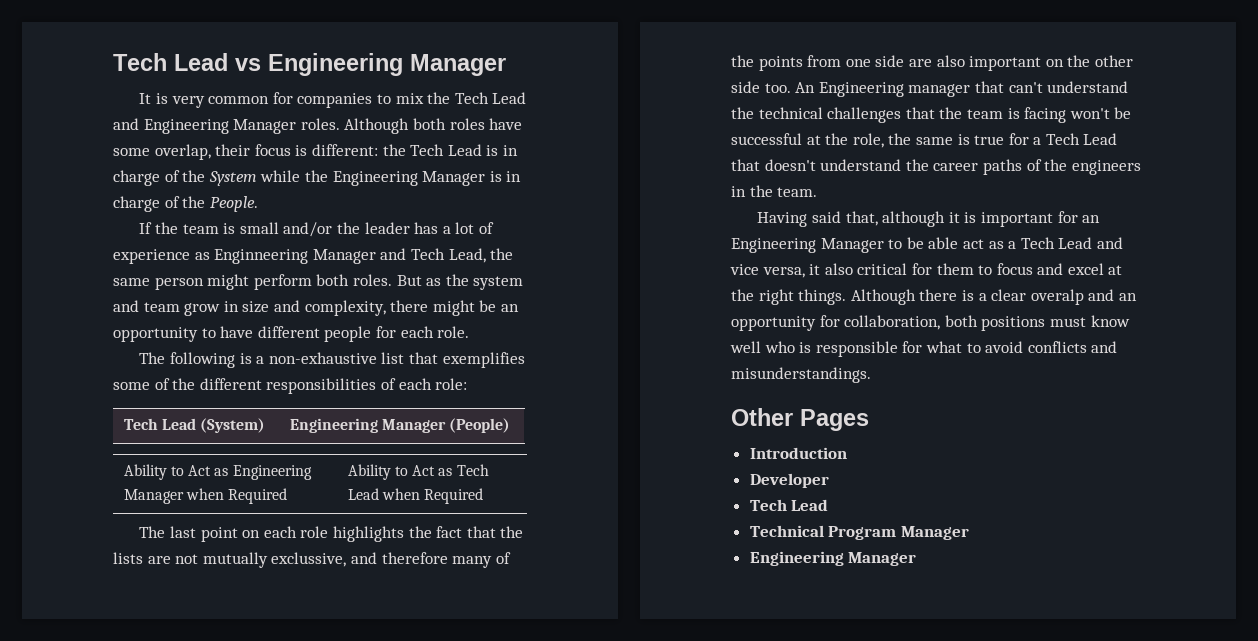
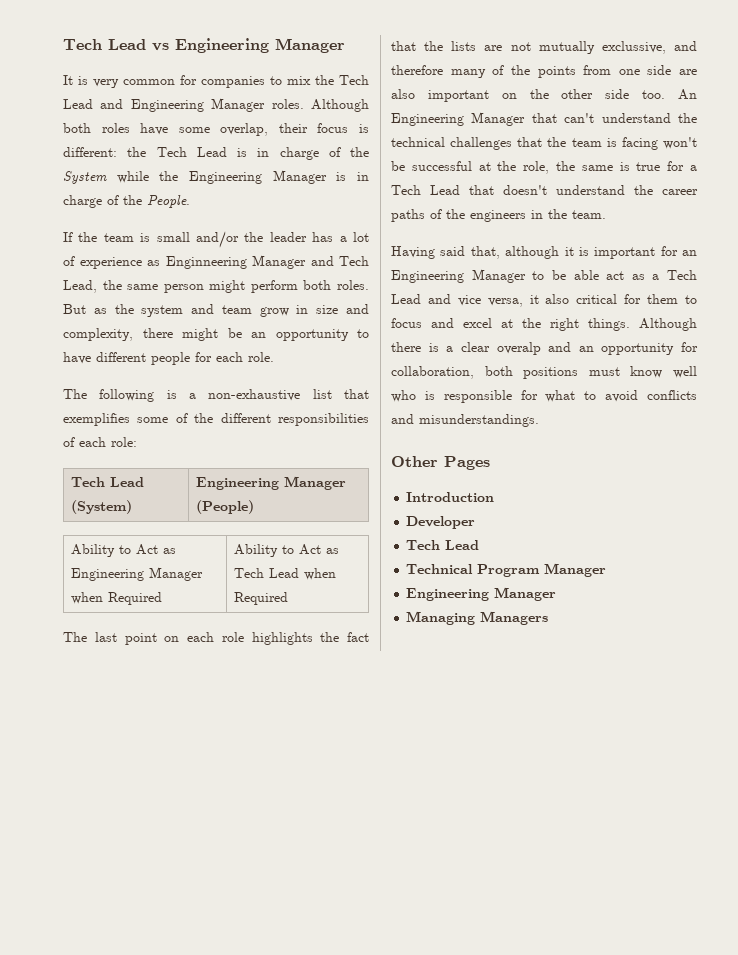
- An Engineering manager that can't understand the technical challenges that the team is facing won't be successful at the role, the same is true for a Tech Lead that doesn't understand the career paths of the engineers in the team.
+ An Engineering Manager that can't understand the technical challenges that the team is facing won't be successful at the role, the same is true for a Tech Lead that doesn't understand the career paths of the engineers in the team.
+ Managing Managers

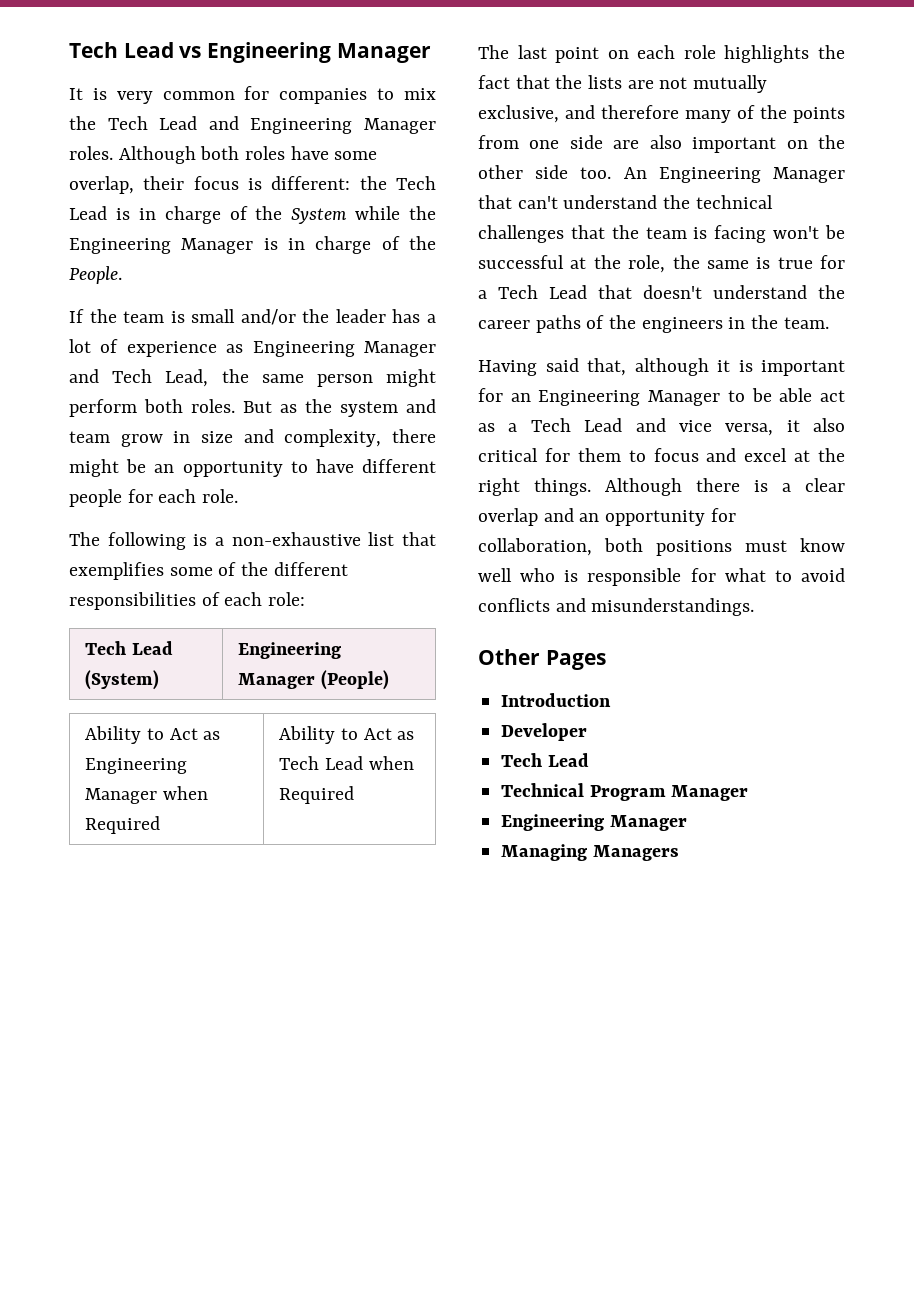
- If the team is small and/or the leader has a lot of experience as Enginneering Manager and Tech Lead, the same person might perform both roles.
+ If the team is small and/or the leader has a lot of experience as Engineering Manager and Tech Lead, the same person might perform both roles.
- The last point on each role highlights the fact that the lists are not mutually exclussive, and therefore many of the points from one side are also important on the other side too.
+ The last point on each role highlights the fact that the lists are not mutually exclusive, and therefore many of the points from one side are also important on the other side too.
- Although there is a clear overalp and an opportunity for collaboration, both positions must know well who is responsible for what to avoid conflicts and misunderstandings.
+ Although there is a clear overlap and an opportunity for collaboration, both positions must know well who is responsible for what to avoid conflicts and misunderstandings.

